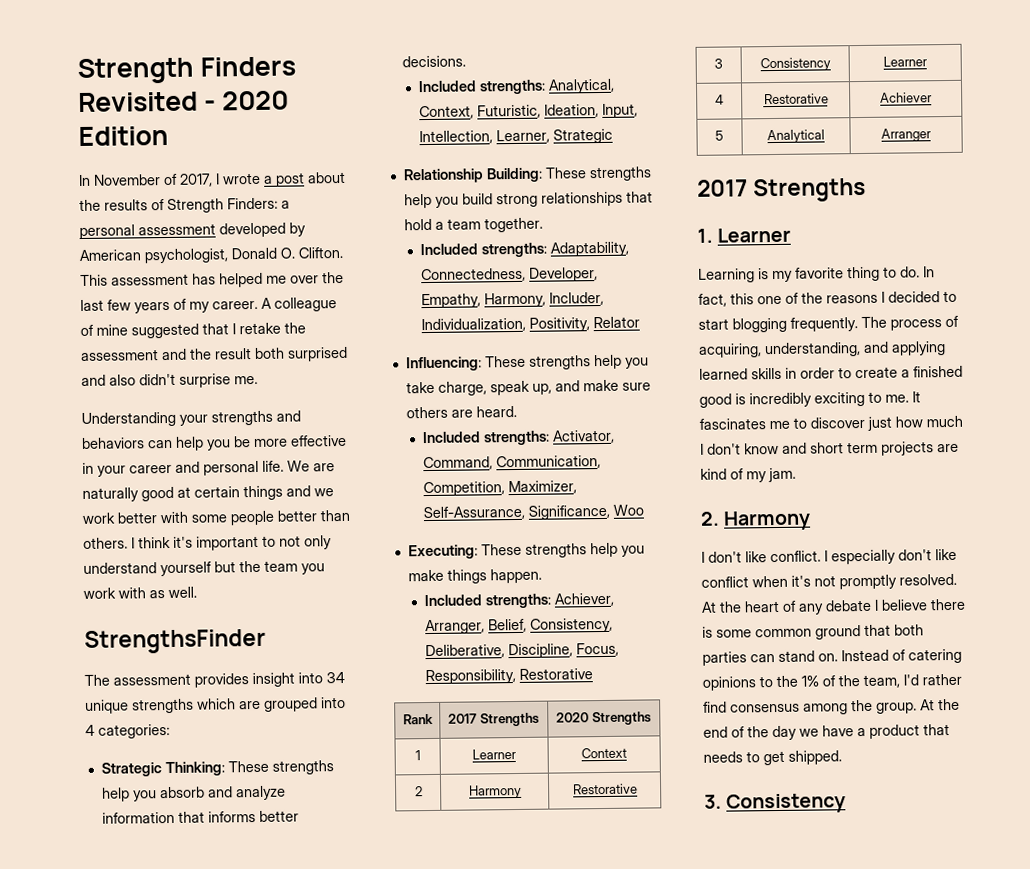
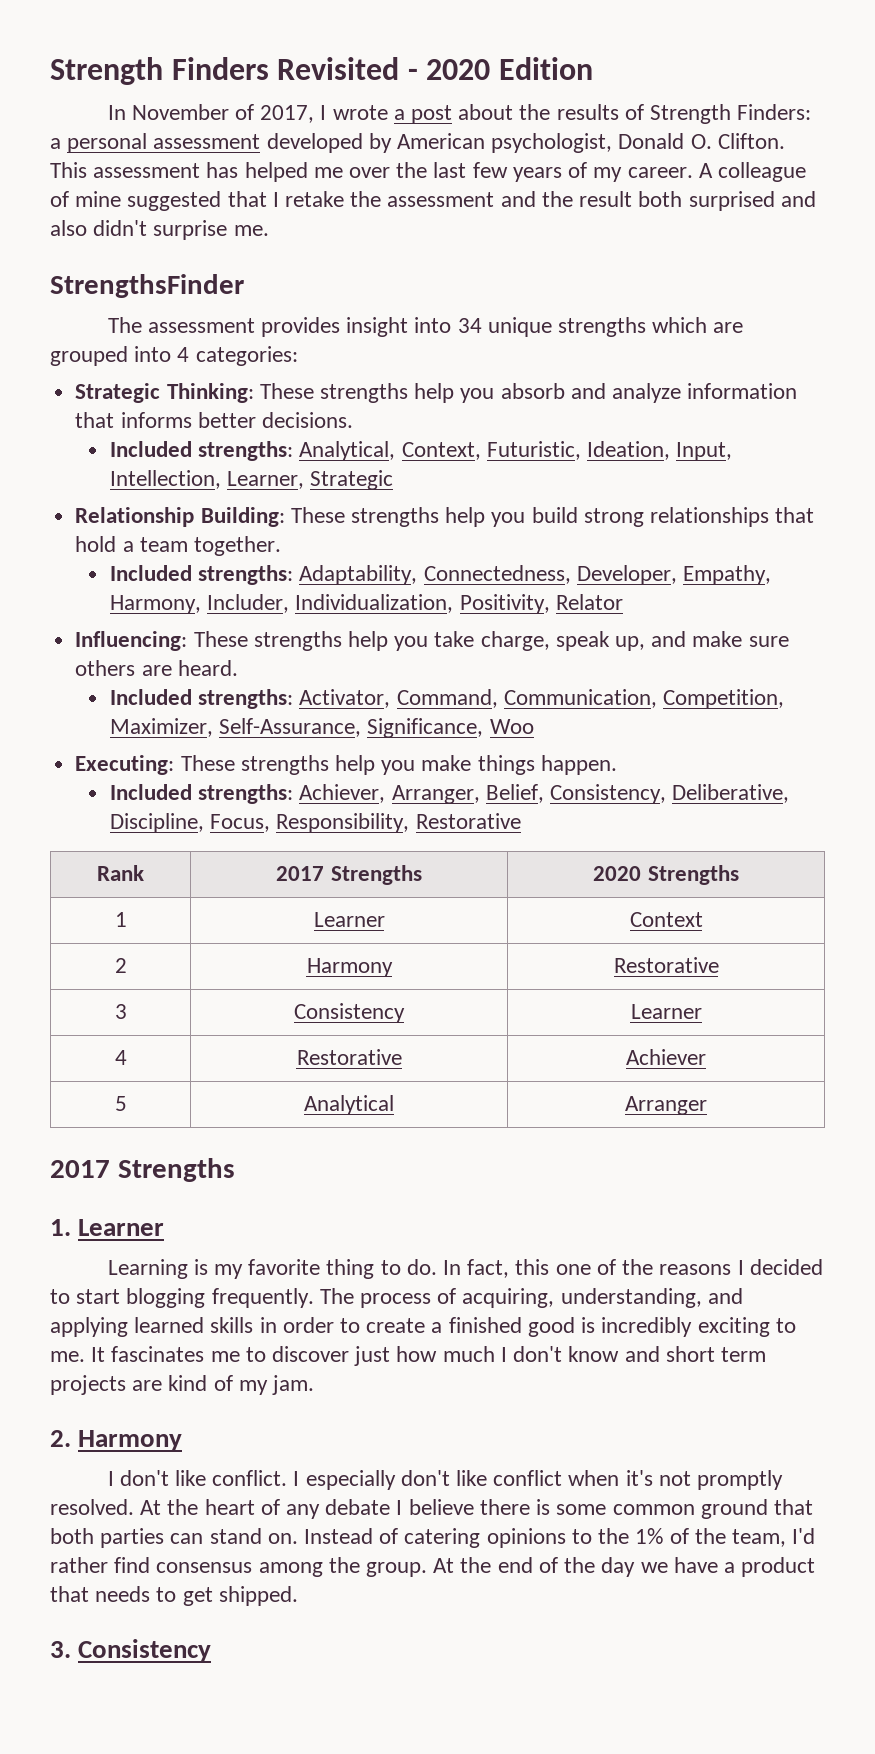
- Understanding your strengths and behaviors can help you be more effective in your career and personal life. We are naturally good at certain things and we work better with some people better than others. I think it's important to not only understand yourself but the team you work with as well.

